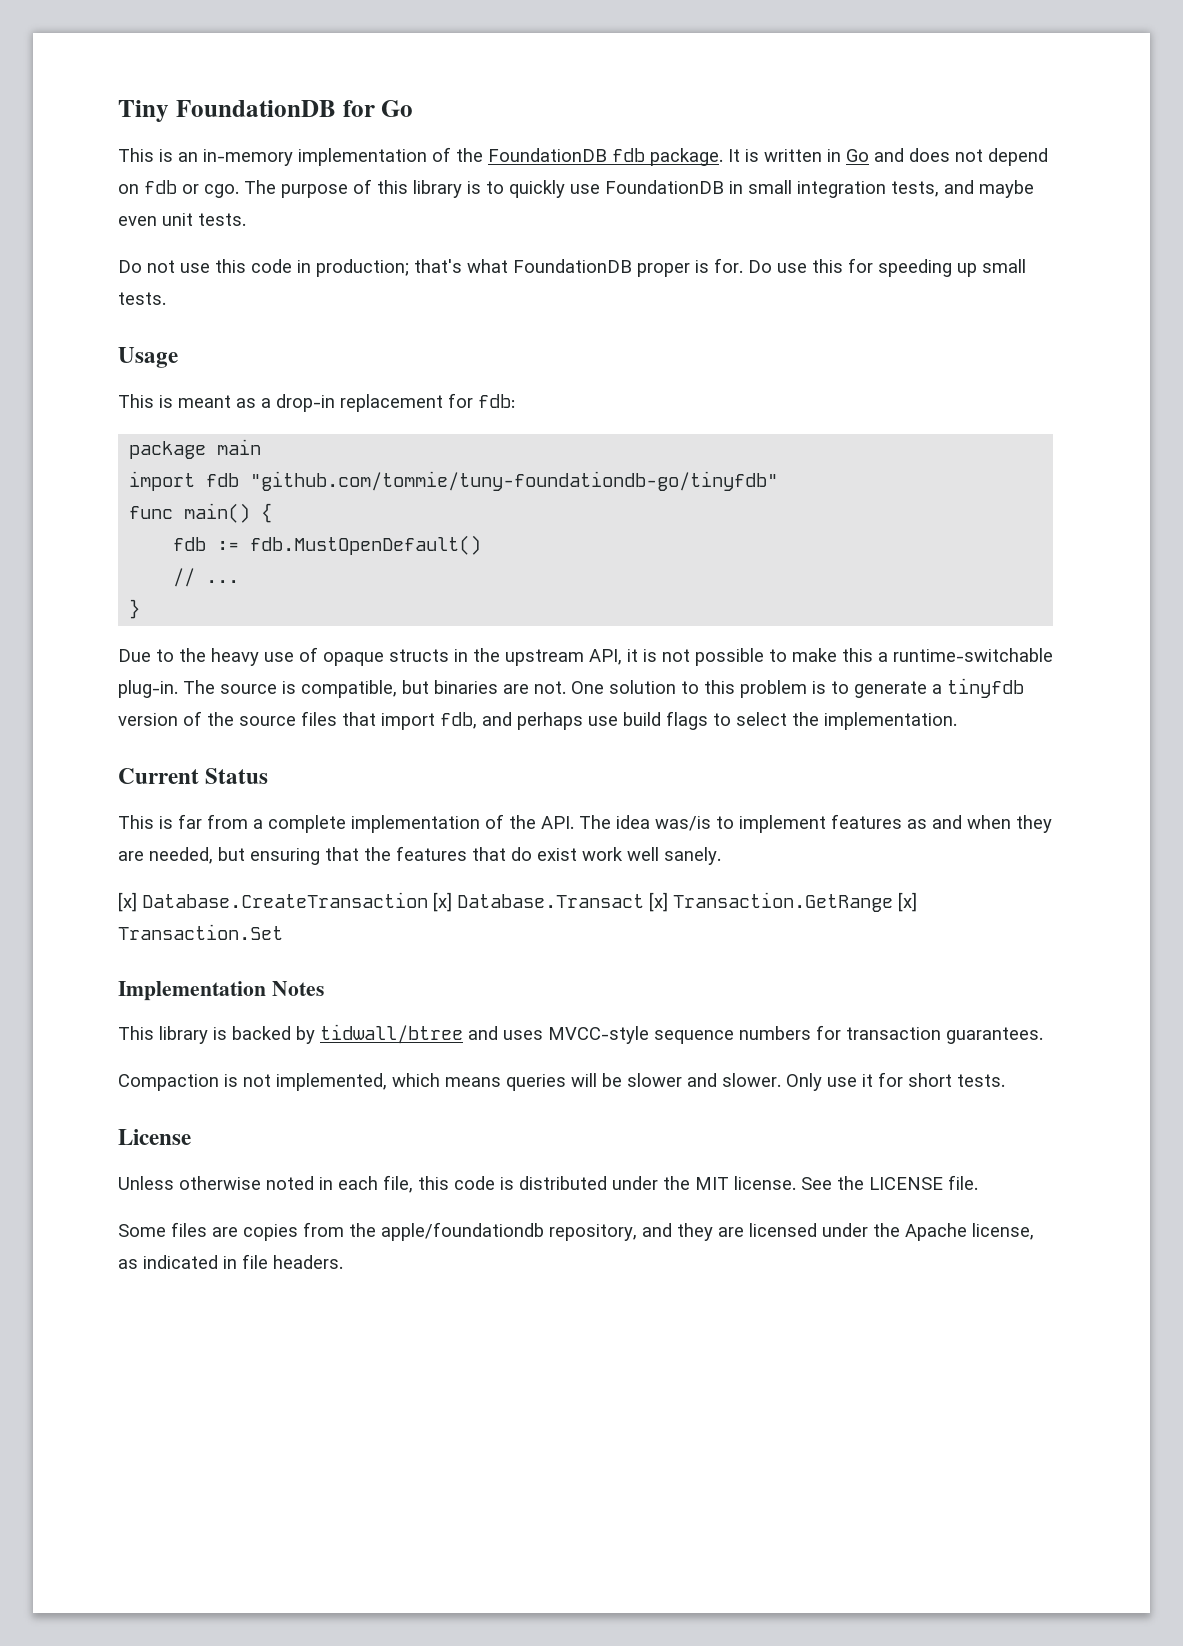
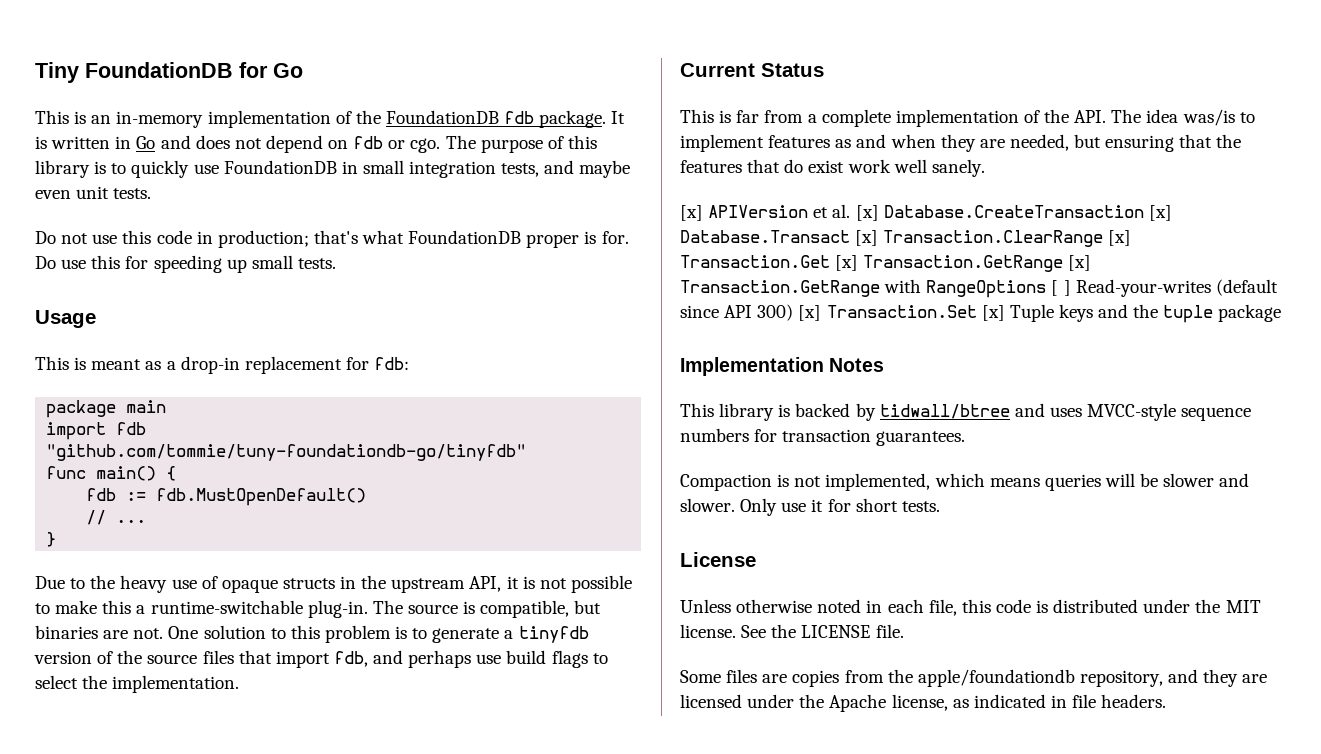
- [x] Database.CreateTransaction [x] Database.Transact [x] Transaction.GetRange [x] Transaction.Set
+ [x] APIVersion et al. [x] Database.CreateTransaction [x] Database.Transact [x] Transaction.ClearRange [x] Transaction.Get [x] Transaction.GetRange [x] Transaction.GetRange with RangeOptions [ ] Read-your-writes (default since API 300) [x] Transaction.Set [x] Tuple keys and the tuple package

